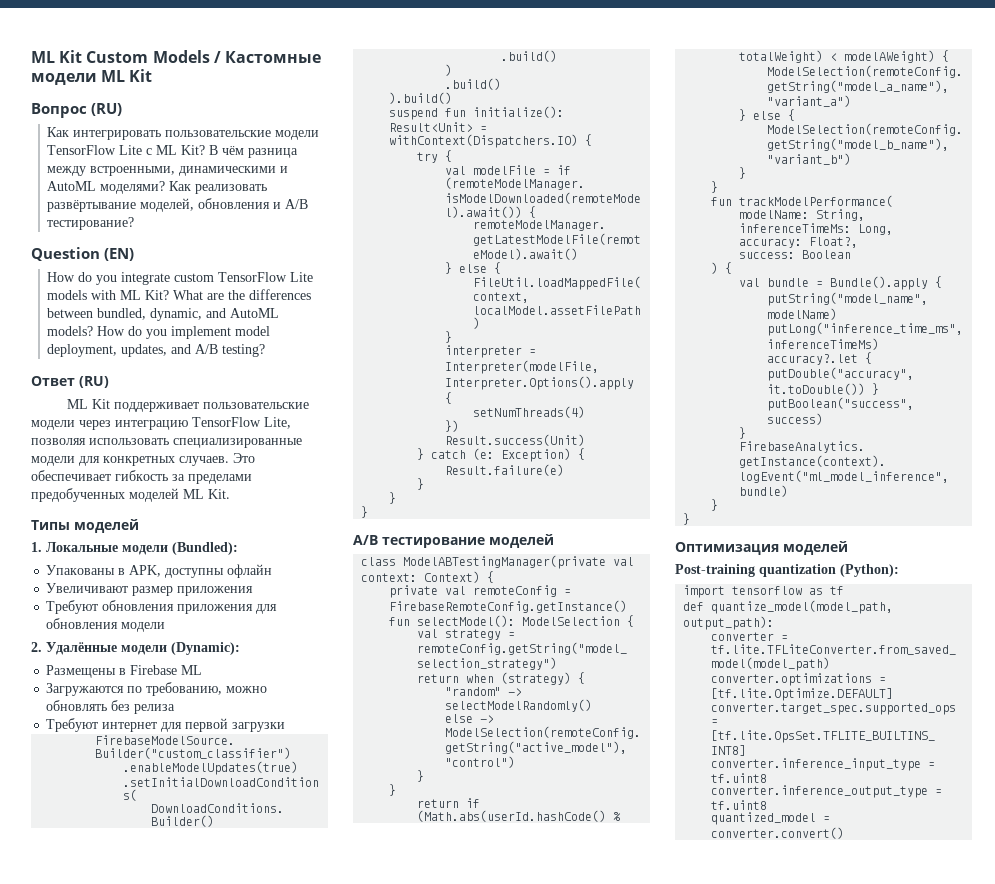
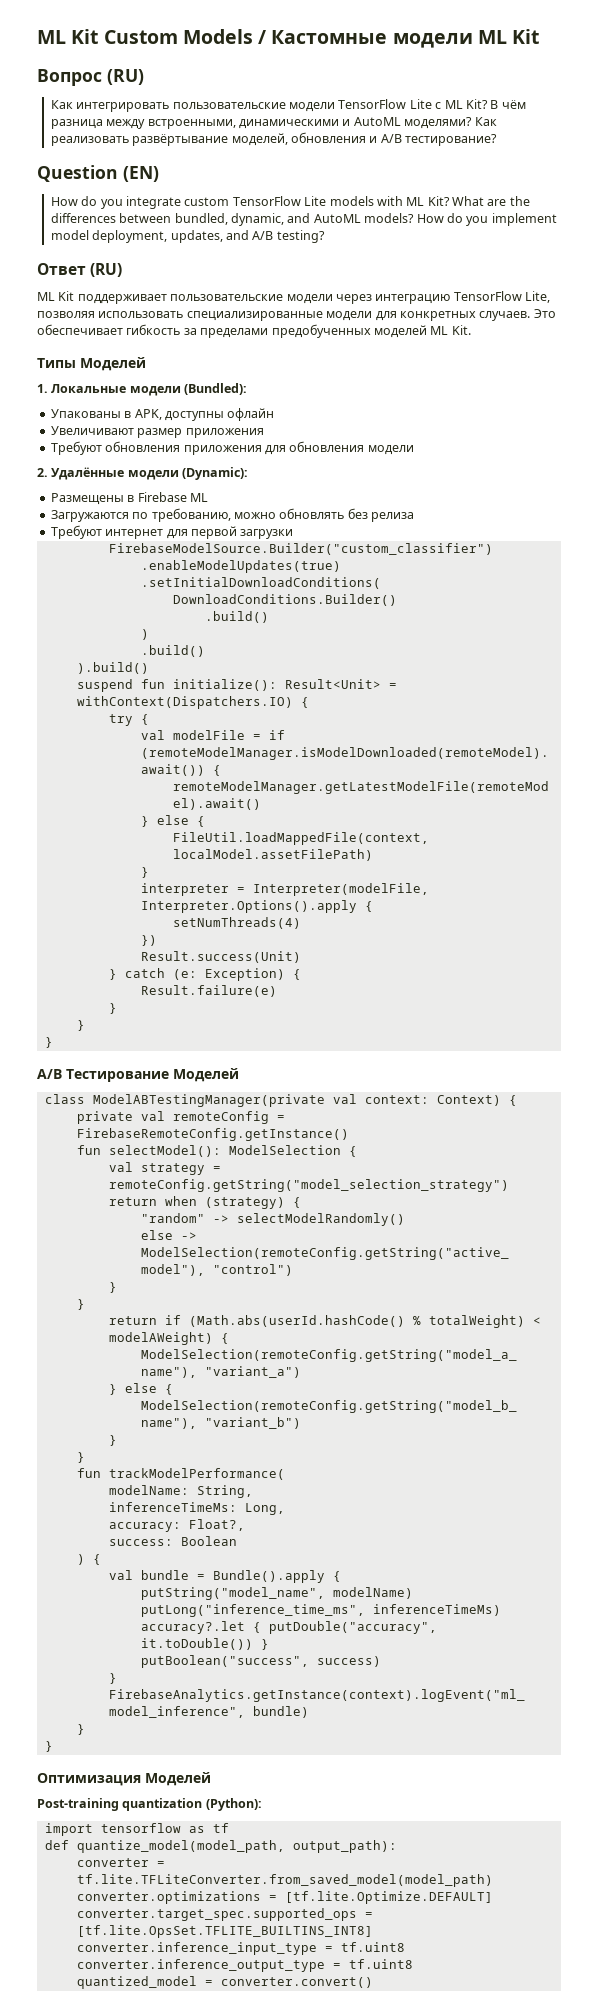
- Типы моделей
+ Типы Моделей
- A/B тестирование моделей
+ A/B Тестирование Моделей
- Оптимизация моделей
+ Оптимизация Моделей

